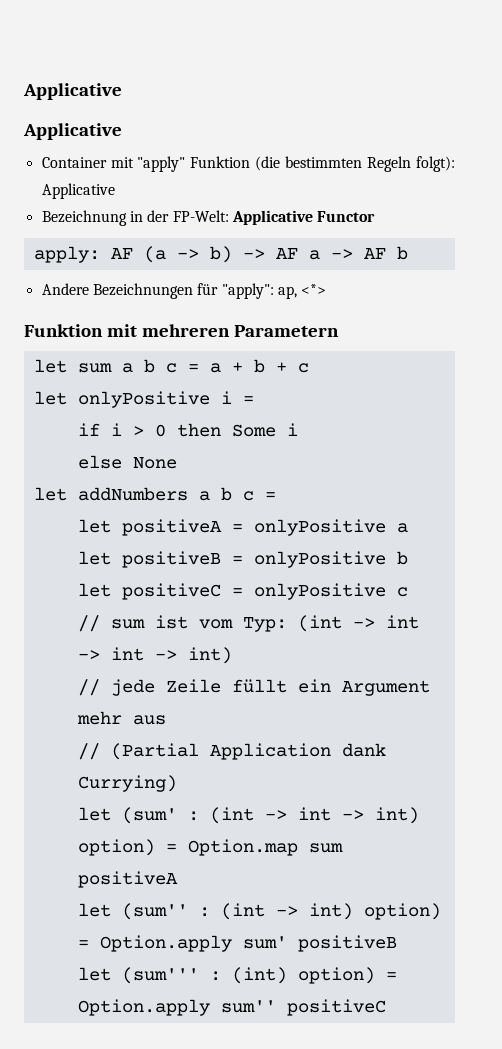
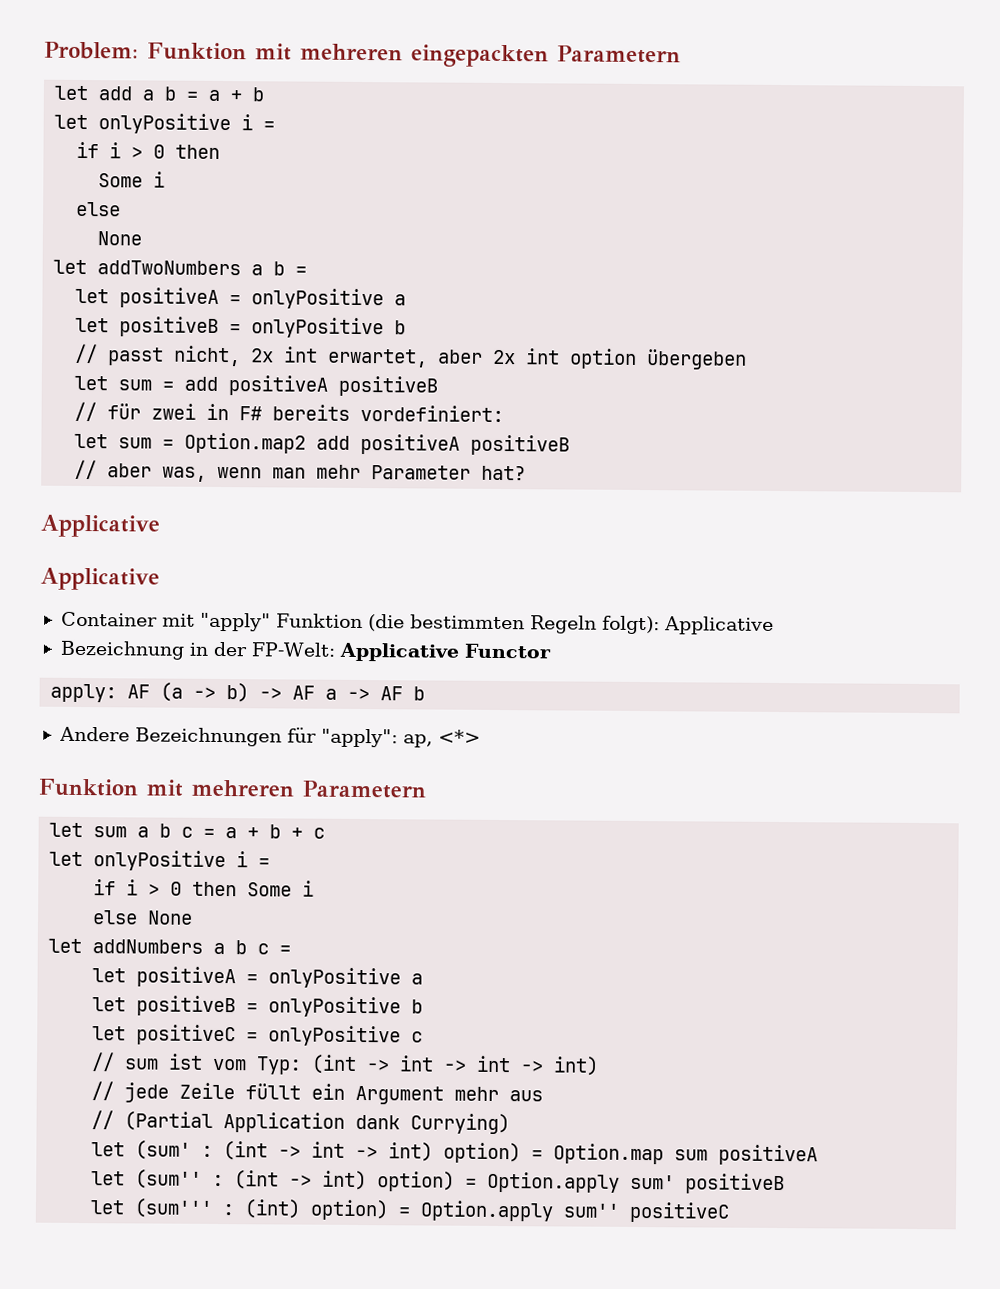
+ Problem: Funktion mit mehreren eingepackten Parametern
+ let add a b = a + b
+ let onlyPositive i =
+ if i > 0 then
+ Some i
+ else
+ None
+ let addTwoNumbers a b =
+ let positiveA = onlyPositive a
+ let positiveB = onlyPositive b
+ // passt nicht, 2x int erwartet, aber 2x int option übergeben
+ let sum = add positiveA positiveB
+ // für zwei in F# bereits vordefiniert:
+ let sum = Option.map2 add positiveA positiveB
+ // aber was, wenn man mehr Parameter hat?

